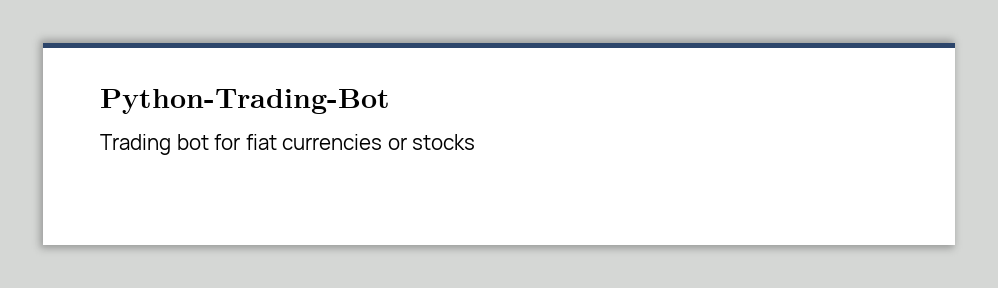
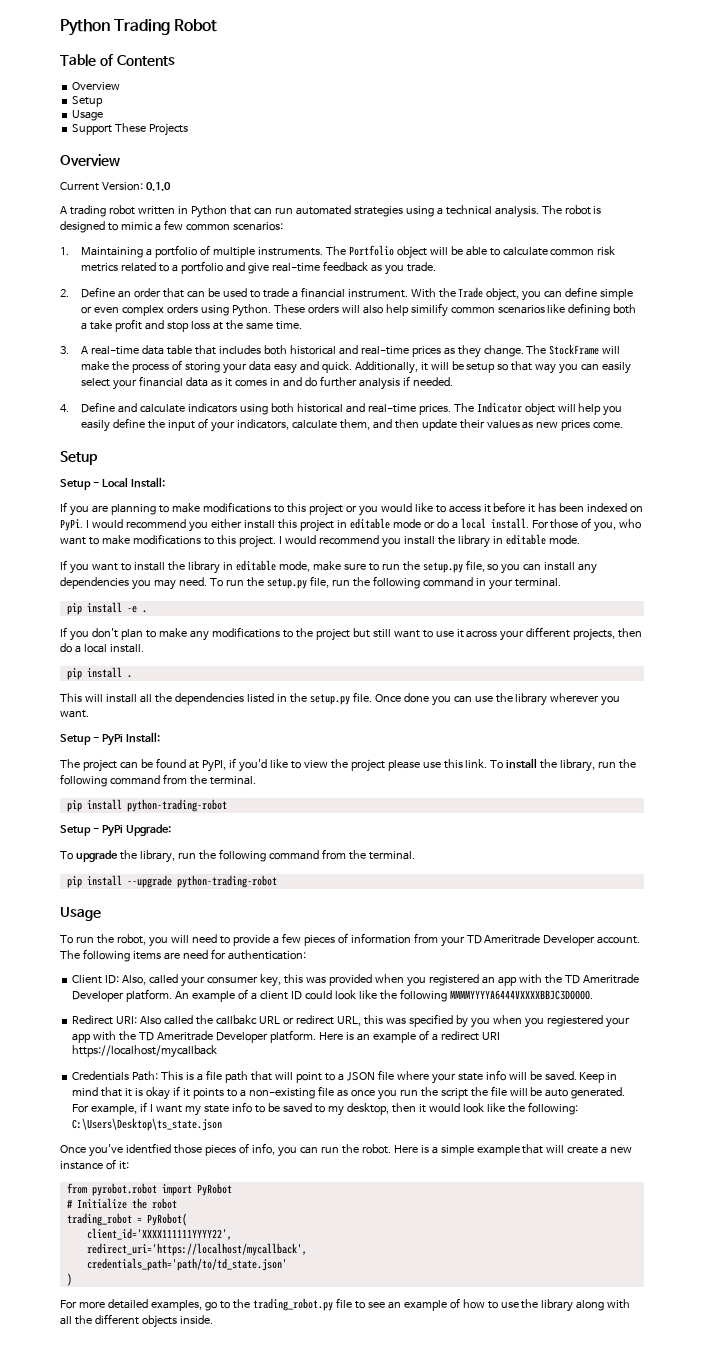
- Python-Trading-Bot
- Trading bot for fiat currencies or stocks
+ Python Trading Robot
+ Table of Contents
+ Overview
+ Setup
+ Usage
+ Support These Projects
+ Overview
+ Current Version: 0.1.0
+ A trading robot written in Python that can run automated strategies using a technical analysis. The robot is designed to mimic a few common scenarios:
+ 1. Maintaining a portfolio of multiple instruments. The Portfolio object will be able to calculate common risk metrics related to a portfolio and give real-time feedback as you trade.
+ 2. Define an order that can be used to trade a financial instrument. With the Trade object, you can define simple or even complex orders using Python. These orders will also help similify common scenarios like defining both a take profit and stop loss at the same time.
+ 3. A real-time data table that includes both historical and real-time prices as they change. The StockFrame will make the process of storing your data easy and quick. Additionally, it will be setup so that way you can easily select your financial data as it comes in and do further analysis if needed.
+ 4. Define and calculate indicators using both historical and real-time prices. The Indicator object will help you easily define the input of your indicators, calculate them, and then update their values as new prices come.
+ Setup
+ Setup - Local Install:
+ If you are planning to make modifications to this project or you would like to access it before it has been indexed on PyPi. I would recommend you either install this project in editable mode or do a local install. For those of you, who want to make modifications to this project. I would recommend you install the library in editable mode.
+ If you want to install the library in editable mode, make sure to run the setup.py file, so you can install any dependencies you may need. To run the setup.py file, run the following command in your terminal.
+ pip install -e .
+ If you don't plan to make any modifications to the project but still want to use it across your different projects, then do a local install.
+ pip install .
+ This will install all the dependencies listed in the setup.py file. Once done you can use the library wherever you want.
+ Setup - PyPi Install:
+ The project can be found at PyPI, if you'd like to view the project please use this link. To install the library, run the following command from the terminal.
+ pip install python-trading-robot
+ Setup - PyPi Upgrade:
+ To upgrade the library, run the following command from the terminal.
+ pip install --upgrade python-trading-robot
+ Usage
+ To run the robot, you will need to provide a few pieces of information from your TD Ameritrade Developer account. The following items are need for authentication:
+ Client ID: Also, called your consumer key, this was provided when you registered an app with the TD Ameritrade Developer platform. An example of a client ID could look like the following MMMMYYYYA6444VXXXXBBJC3DOOOO.
+ Redirect URI: Also called the callbakc URL or redirect URL, this was specified by you when you regiestered your app with the TD Ameritrade Developer platform. Here is an example of a redirect URI https://localhost/mycallback
+ Credentials Path: This is a file path that will point to a JSON file where your state info will be saved. Keep in mind that it is okay if it points to a non-existing file as once you run the script the file will be auto generated. For example, if I want my state info to be saved to my desktop, then it would look like the following: C:\Users\Desktop\ts_state.json
+ Once you've identfied those pieces of info, you can run the robot. Here is a simple example that will create a new instance of it:
+ from pyrobot.robot import PyRobot
+ # Initialize the robot
+ trading_robot = PyRobot(
+ client_id='XXXX111111YYYY22',
+ redirect_uri='https://localhost/mycallback',
+ credentials_path='path/to/td_state.json'
+ )
+ For more detailed examples, go to the trading_robot.py file to see an example of how to use the library along with all the different objects inside.

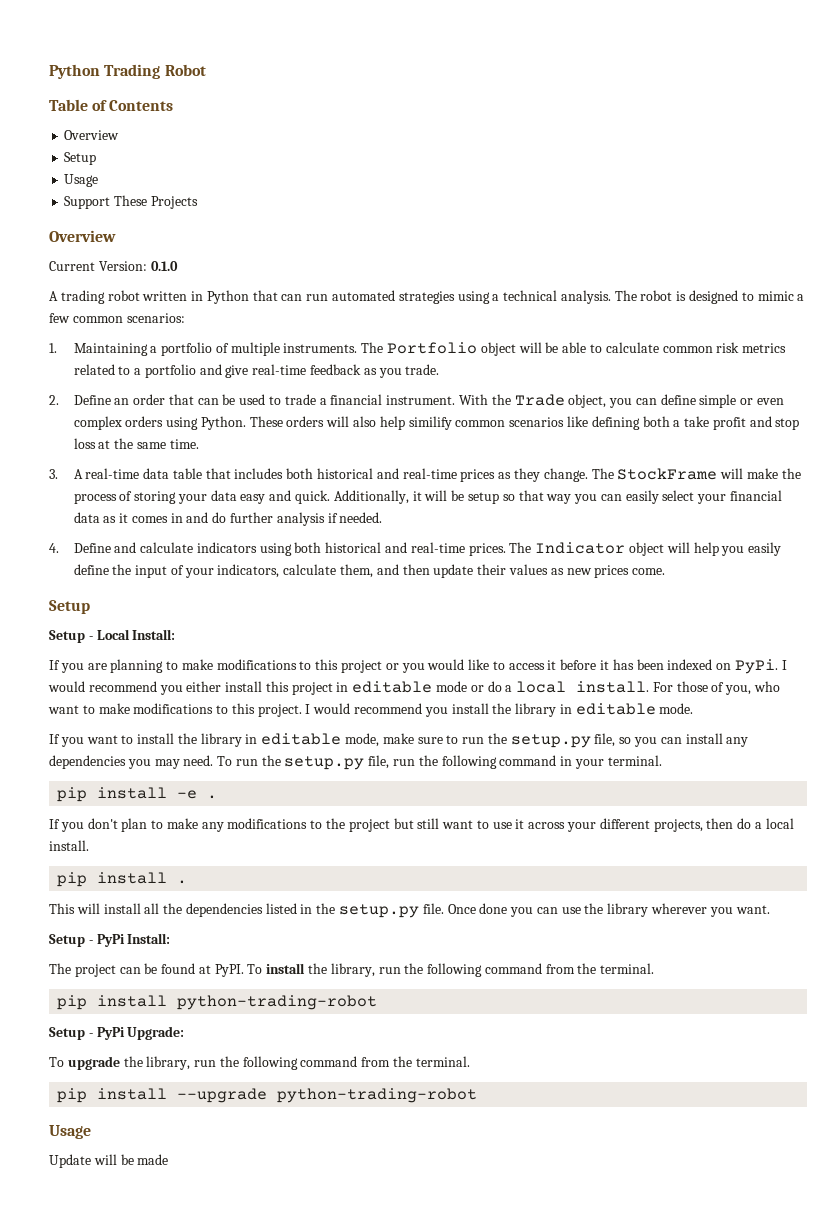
- The project can be found at PyPI, if you'd like to view the project please use this link.
+ The project can be found at PyPI.
- To run the robot, you will need to provide a few pieces of information from your TD Ameritrade Developer account. The following items are need for authentication:
- Client ID: Also, called your consumer key, this was provided when you registered an app with the TD Ameritrade Developer platform. An example of a client ID could look like the following MMMMYYYYA6444VXXXXBBJC3DOOOO.
- Redirect URI: Also called the callbakc URL or redirect URL, this was specified by you when you regiestered your app with the TD Ameritrade Developer platform. Here is an example of a redirect URI https://localhost/mycallback
- Credentials Path: This is a file path that will point to a JSON file where your state info will be saved. Keep in mind that it is okay if it points to a non-existing file as once you run the script the file will be auto generated. For example, if I want my state info to be saved to my desktop, then it would look like the following: C:\Users\Desktop\ts_state.json
- Once you've identfied those pieces of info, you can run the robot. Here is a simple example that will create a new instance of it:
- from pyrobot.robot import PyRobot
- # Initialize the robot
- trading_robot = PyRobot(
- client_id='XXXX111111YYYY22',
- redirect_uri='https://localhost/mycallback',
- credentials_path='path/to/td_state.json'
- )
- For more detailed examples, go to the trading_robot.py file to see an example of how to use the library along with all the different objects inside.
+ Update will be made

